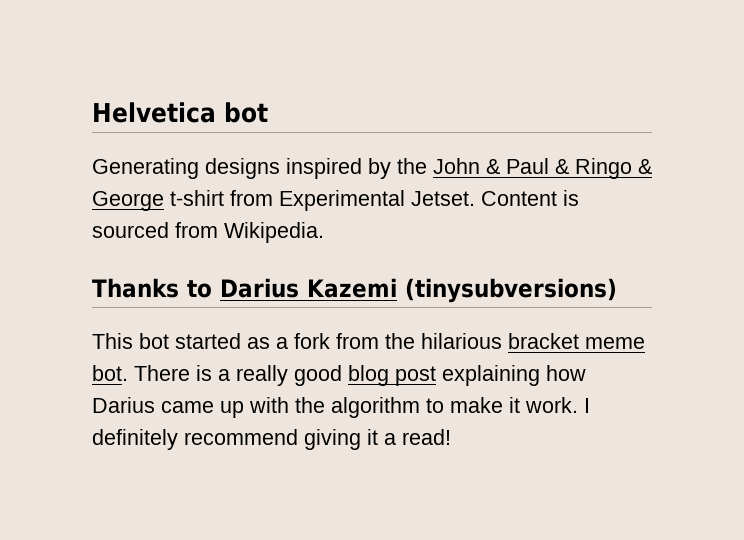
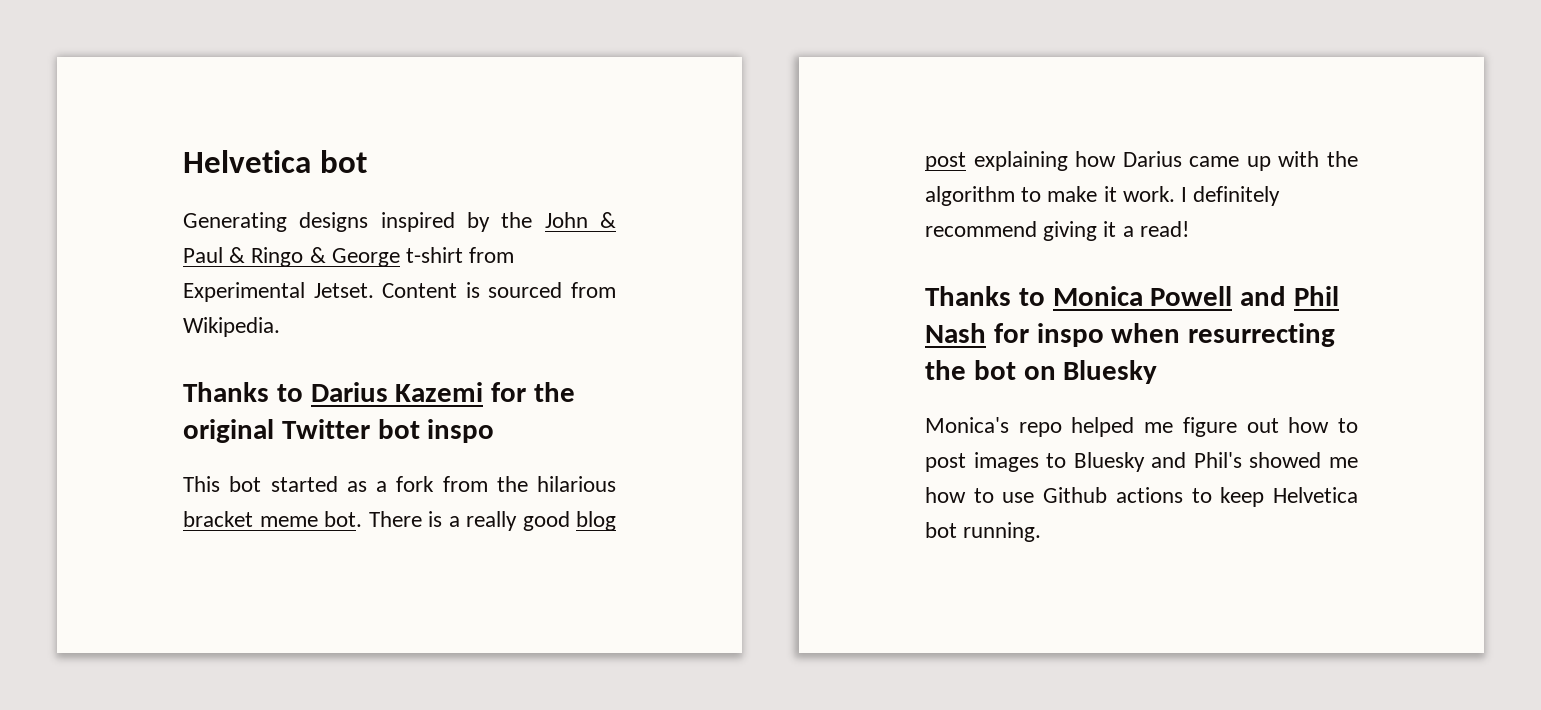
- Thanks to Darius Kazemi (tinysubversions)
+ Thanks to Darius Kazemi for the original Twitter bot inspo
+ Thanks to Monica Powell and Phil Nash for inspo when resurrecting the bot on Bluesky
+ Monica's repo helped me figure out how to post images to Bluesky and Phil's showed me how to use Github actions to keep Helvetica bot running.

